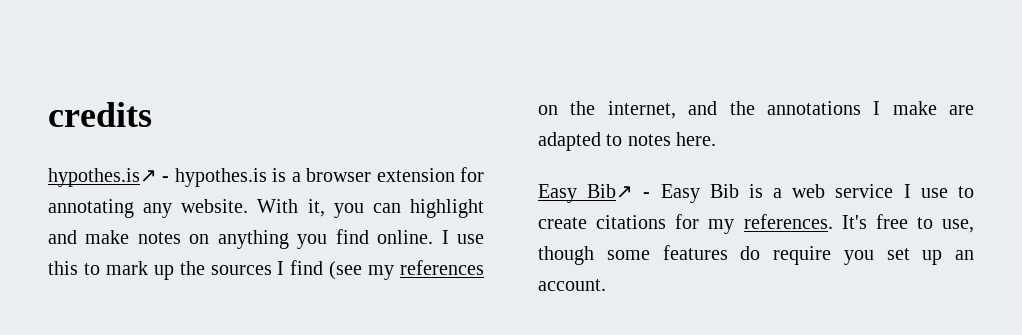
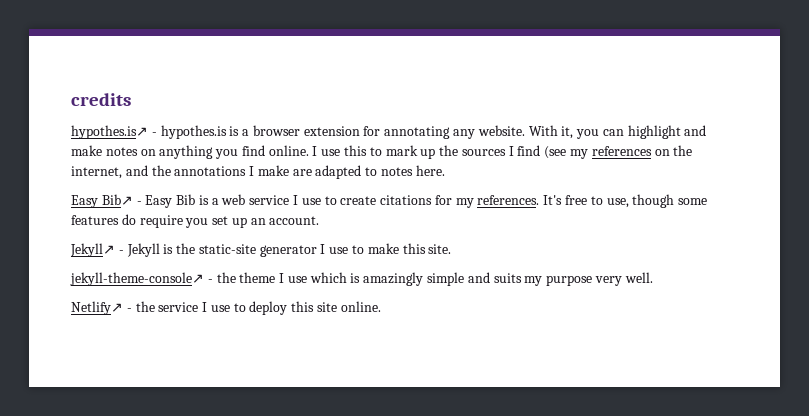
+ Jekyll↗ - Jekyll is the static-site generator I use to make this site.
+ jekyll-theme-console↗ - the theme I use which is amazingly simple and suits my purpose very well.
+ Netlify↗ - the service I use to deploy this site online.

